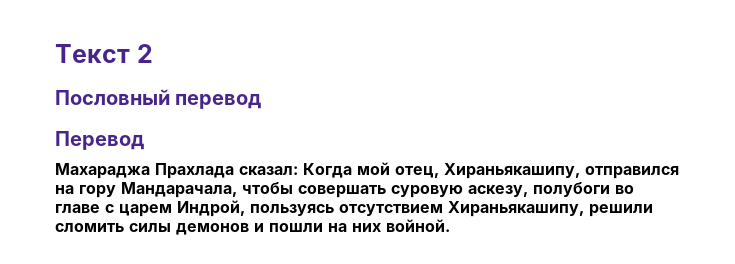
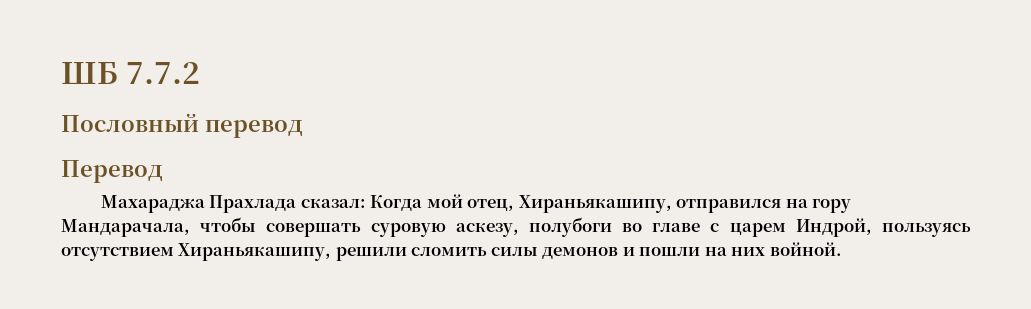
- Текст 2
+ ШБ 7.7.2

